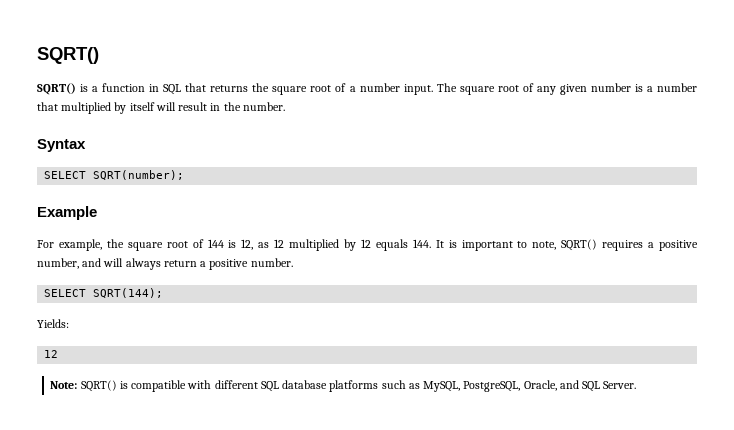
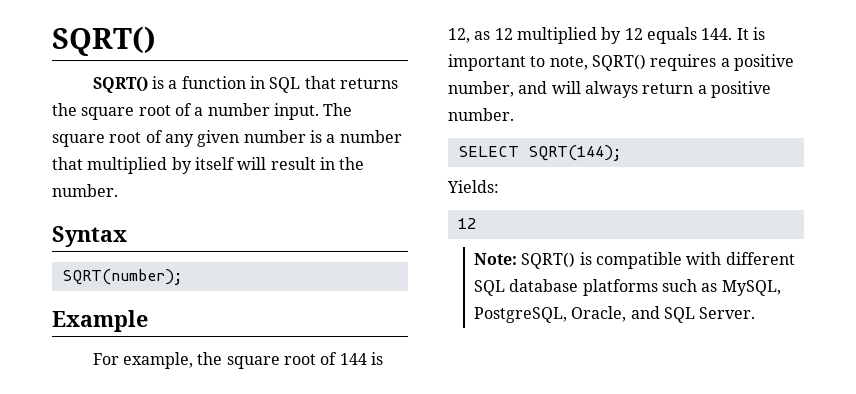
- SELECT SQRT(number);
+ SQRT(number);

